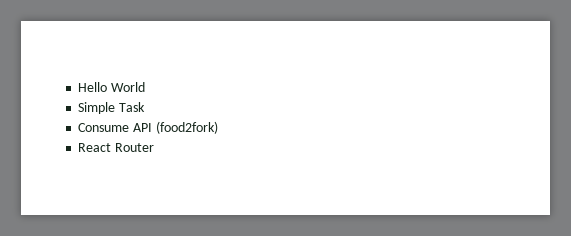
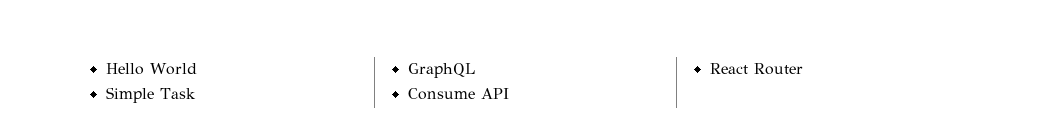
+ GraphQL
- Consume API (food2fork)
+ Consume API

